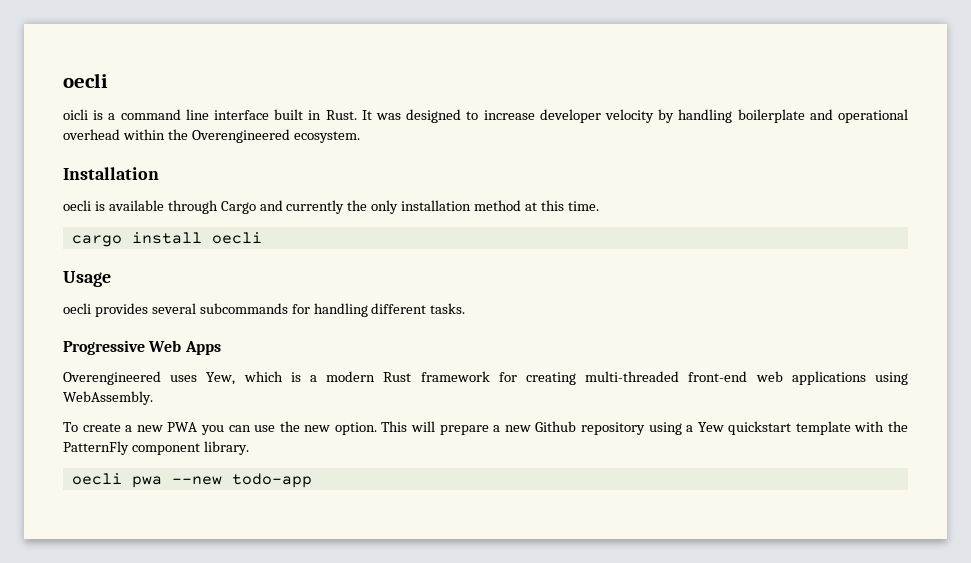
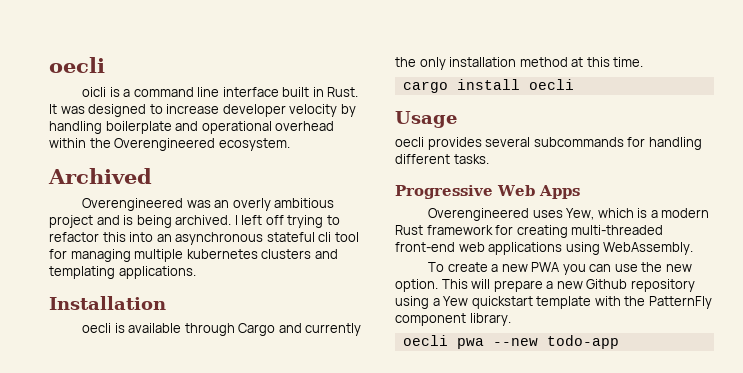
+ Archived
+ Overengineered was an overly ambitious project and is being archived. I left off trying to refactor this into an asynchronous stateful cli tool for managing multiple kubernetes clusters and templating applications.

